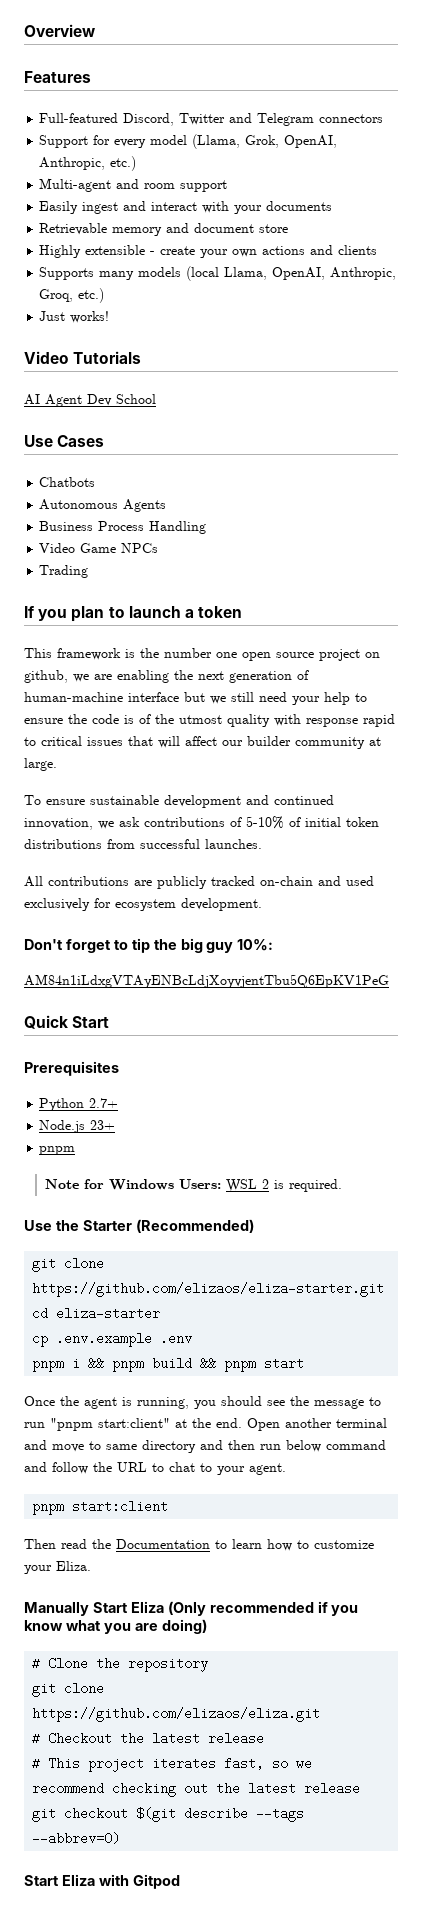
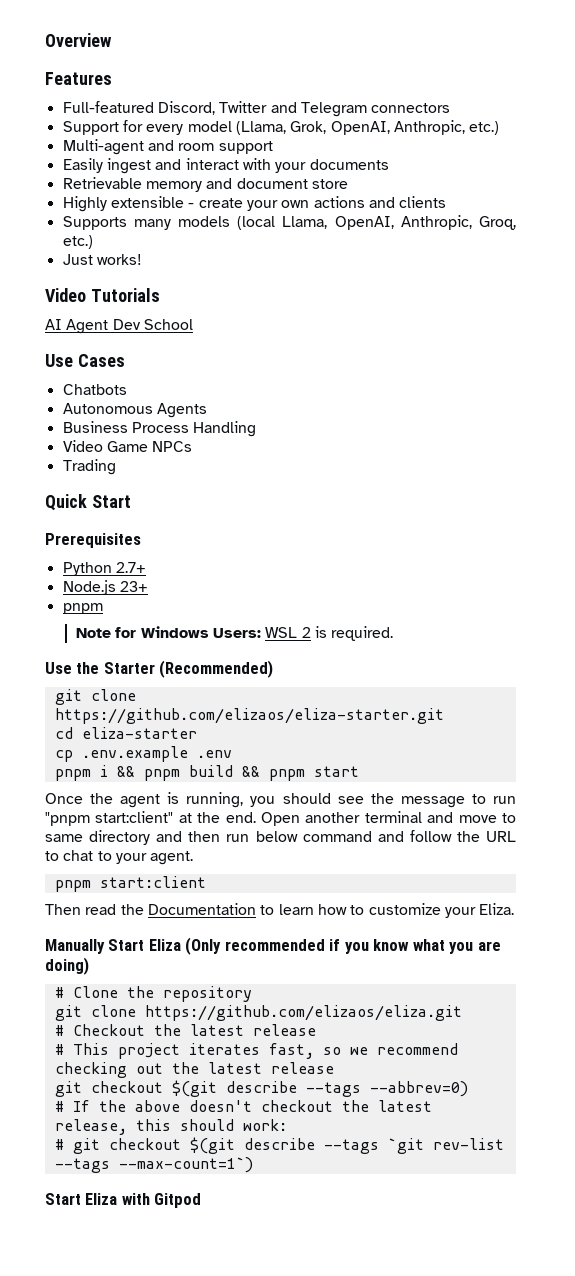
- If you plan to launch a token
- This framework is the number one open source project on github, we are enabling the next generation of human-machine interface but we still need your help to ensure the code is of the utmost quality with response rapid to critical issues that will affect our builder community at large.
- To ensure sustainable development and continued innovation, we ask contributions of 5-10% of initial token distributions from successful launches.
- All contributions are publicly tracked on-chain and used exclusively for ecosystem development.
- Don't forget to tip the big guy 10%:
- AM84n1iLdxgVTAyENBcLdjXoyvjentTbu5Q6EpKV1PeG
+ # If the above doesn't checkout the latest release, this should work:
+ # git checkout $(git describe --tags `git rev-list --tags --max-count=1`)

